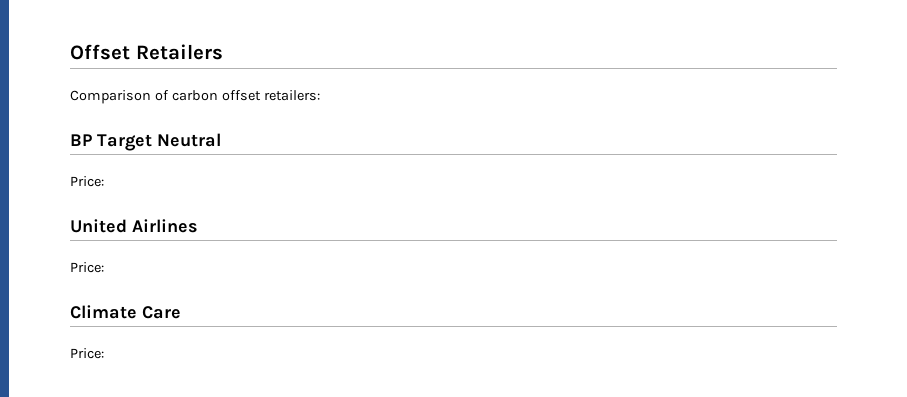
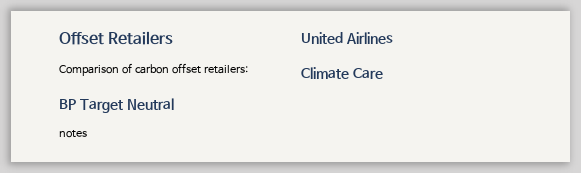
  BP Target Neutral
- Price:
+ notes
  United Airlines
- Price:
  Climate Care
- Price:

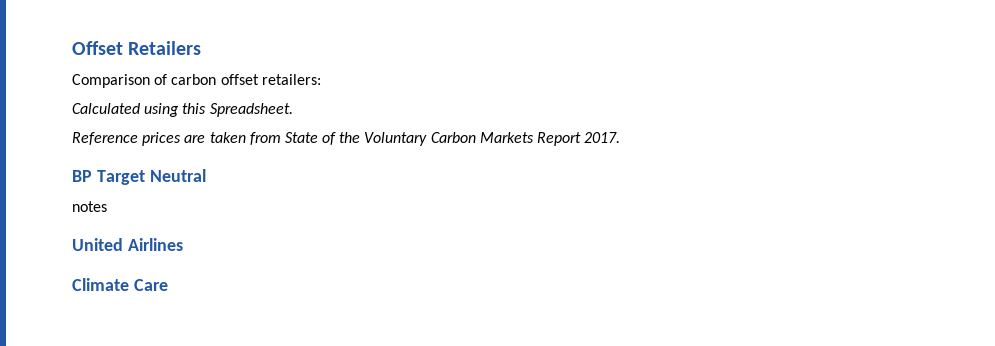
+ Calculated using this Spreadsheet.
+ Reference prices are taken from State of the Voluntary Carbon Markets Report 2017.

